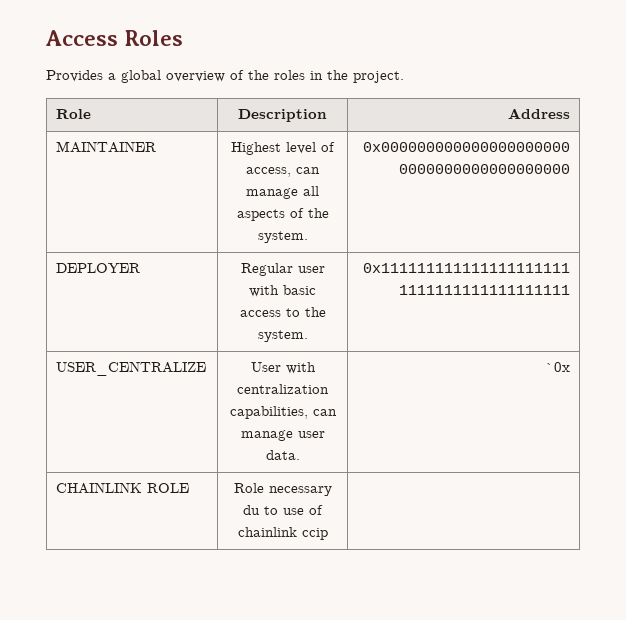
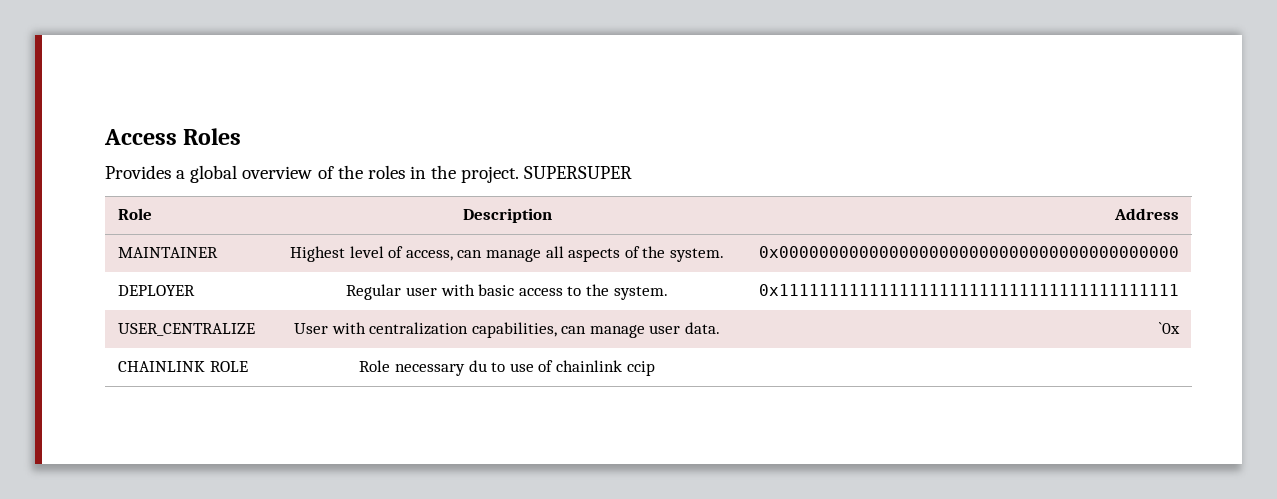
+ SUPERSUPER

